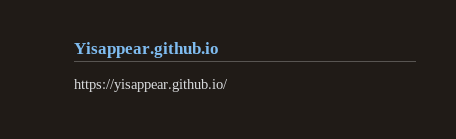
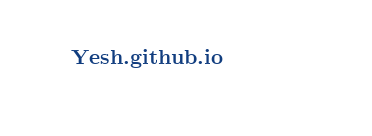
- Yisappear.github.io
- https://yisappear.github.io/
+ Yesh.github.io

